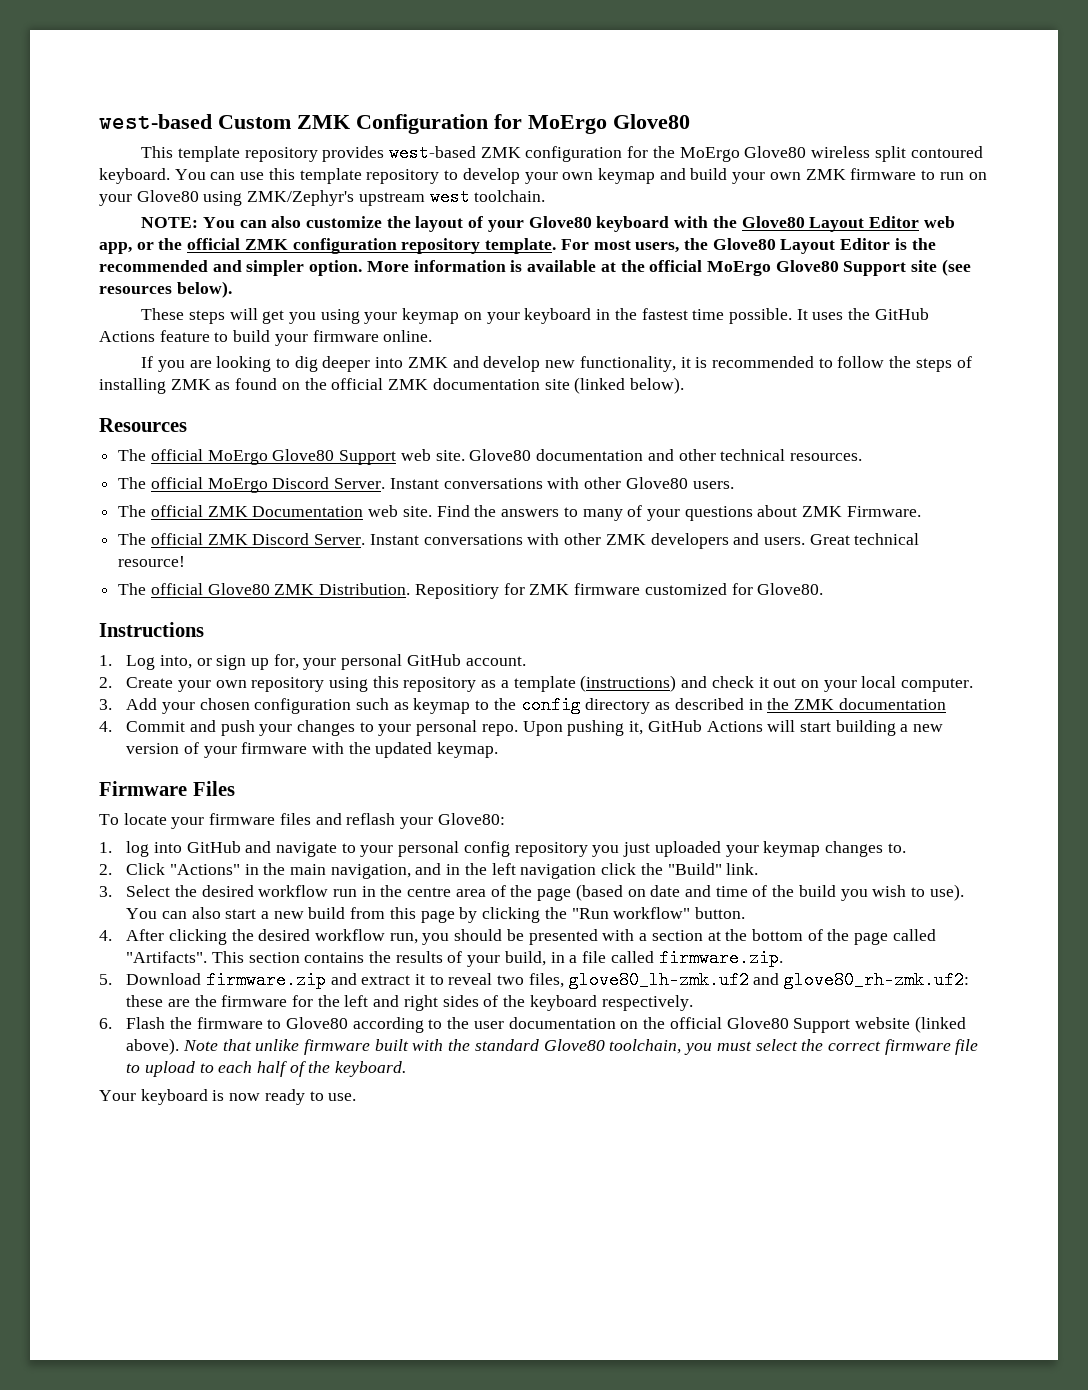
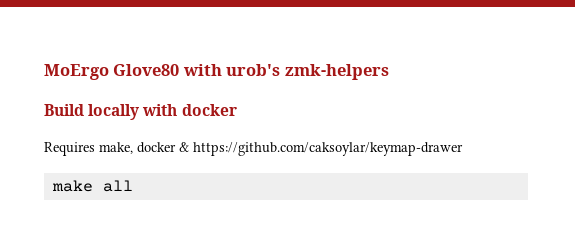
- west-based Custom ZMK Configuration for MoErgo Glove80
- This template repository provides west-based ZMK configuration for the MoErgo Glove80 wireless split contoured keyboard. You can use this template repository to develop your own keymap and build your own ZMK firmware to run on your Glove80 using ZMK/Zephyr's upstream west toolchain.
- NOTE: You can also customize the layout of your Glove80 keyboard with the Glove80 Layout Editor web app, or the official ZMK configuration repository template. For most users, the Glove80 Layout Editor is the recommended and simpler option. More information is available at the official MoErgo Glove80 Support site (see resources below).
- These steps will get you using your keymap on your keyboard in the fastest time possible. It uses the GitHub Actions feature to build your firmware online.
- If you are looking to dig deeper into ZMK and develop new functionality, it is recommended to follow the steps of installing ZMK as found on the official ZMK documentation site (linked below).
- Resources
- The official MoErgo Glove80 Support web site. Glove80 documentation and other technical resources.
- The official MoErgo Discord Server. Instant conversations with other Glove80 users.
- The official ZMK Documentation web site. Find the answers to many of your questions about ZMK Firmware.
- The official ZMK Discord Server. Instant conversations with other ZMK developers and users. Great technical resource!
- The official Glove80 ZMK Distribution. Repositiory for ZMK firmware customized for Glove80.
- Instructions
- 1. Log into, or sign up for, your personal GitHub account.
- 2. Create your own repository using this repository as a template (instructions) and check it out on your local computer.
- 3. Add your chosen configuration such as keymap to the config directory as described in the ZMK documentation
- 4. Commit and push your changes to your personal repo. Upon pushing it, GitHub Actions will start building a new version of your firmware with the updated keymap.
- Firmware Files
- To locate your firmware files and reflash your Glove80:
- 1. log into GitHub and navigate to your personal config repository you just uploaded your keymap changes to.
- 2. Click "Actions" in the main navigation, and in the left navigation click the "Build" link.
- 3. Select the desired workflow run in the centre area of the page (based on date and time of the build you wish to use). You can also start a new build from this page by clicking the "Run workflow" button.
- 4. After clicking the desired workflow run, you should be presented with a section at the bottom of the page called "Artifacts". This section contains the results of your build, in a file called firmware.zip.
- 5. Download firmware.zip and extract it to reveal two files, glove80_lh-zmk.uf2 and glove80_rh-zmk.uf2: these are the firmware for the left and right sides of the keyboard respectively.
- 6. Flash the firmware to Glove80 according to the user documentation on the official Glove80 Support website (linked above). Note that unlike firmware built with the standard Glove80 toolchain, you must select the correct firmware file to upload to each half of the keyboard.
- Your keyboard is now ready to use.
+ MoErgo Glove80 with urob's zmk-helpers
+ Build locally with docker
+ Requires make, docker & https://github.com/caksoylar/keymap-drawer
+ make all

